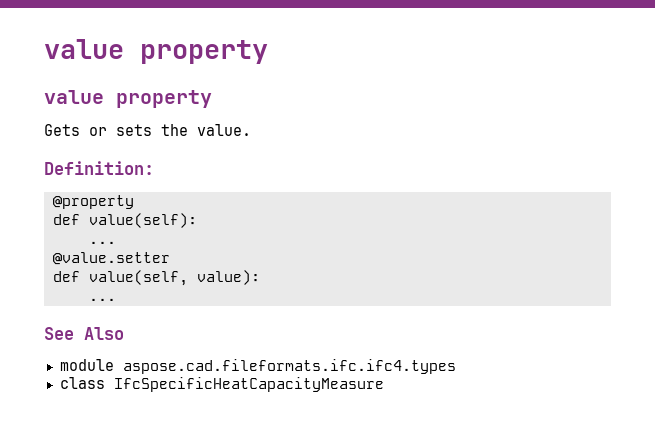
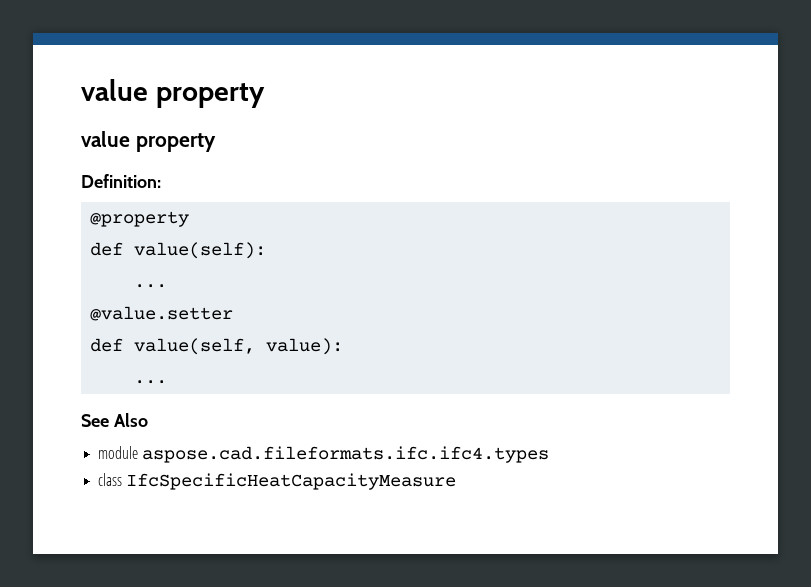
- Gets or sets the value.

